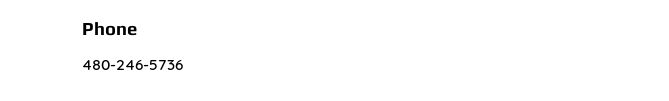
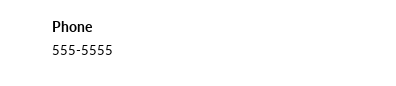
- 480-246-5736
+ 555-5555

